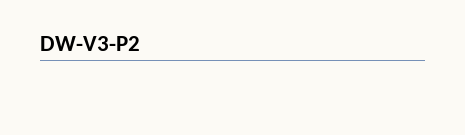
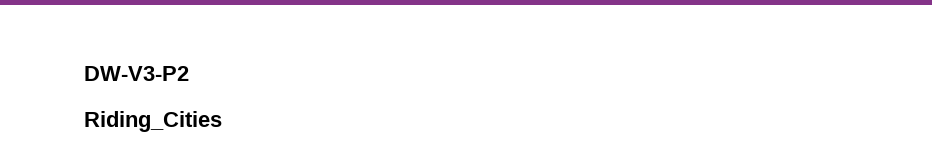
+ Riding_Cities

